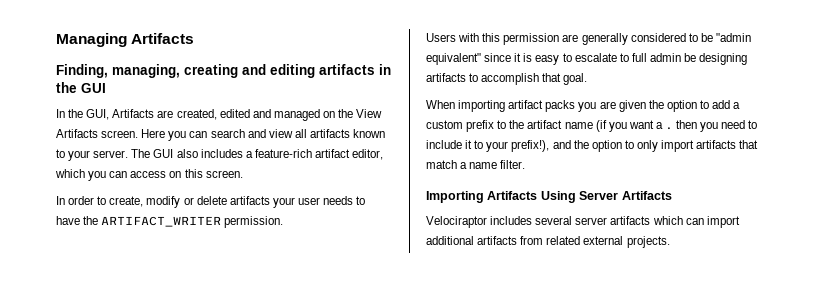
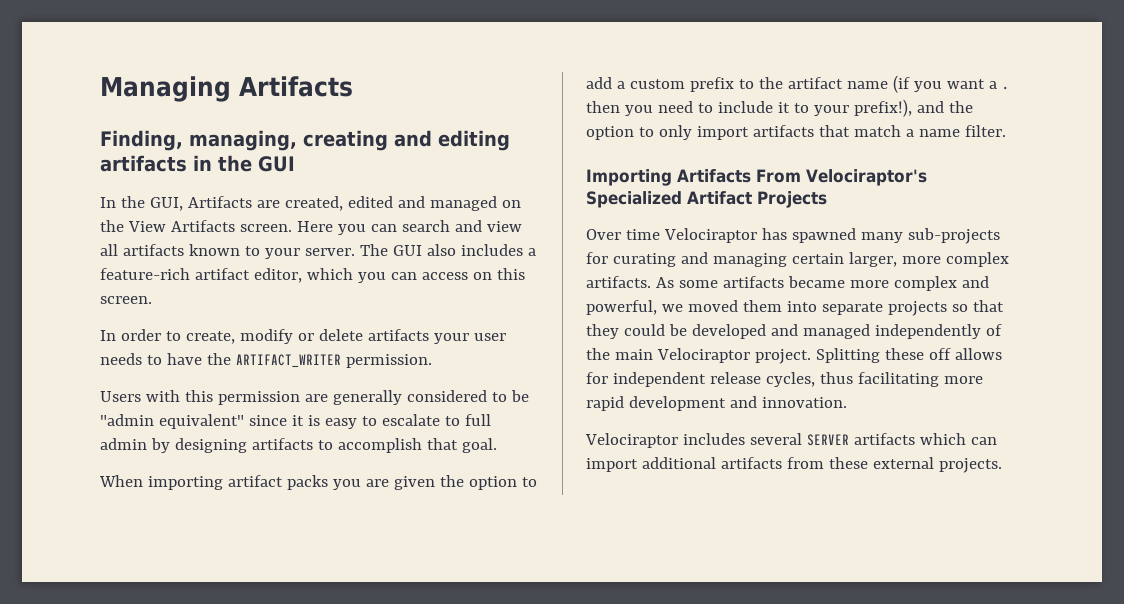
- Users with this permission are generally considered to be "admin equivalent" since it is easy to escalate to full admin be designing artifacts to accomplish that goal.
+ Users with this permission are generally considered to be "admin equivalent" since it is easy to escalate to full admin by designing artifacts to accomplish that goal.
- Importing Artifacts Using Server Artifacts
+ Importing Artifacts From Velociraptor's Specialized Artifact Projects
+ Over time Velociraptor has spawned many sub-projects for curating and managing certain larger, more complex artifacts. As some artifacts became more complex and powerful, we moved them into separate projects so that they could be developed and managed independently of the main Velociraptor project. Splitting these off allows for independent release cycles, thus facilitating more rapid development and innovation.
- Velociraptor includes several server artifacts which can import additional artifacts from related external projects.
+ Velociraptor includes several SERVER artifacts which can import additional artifacts from these external projects.

